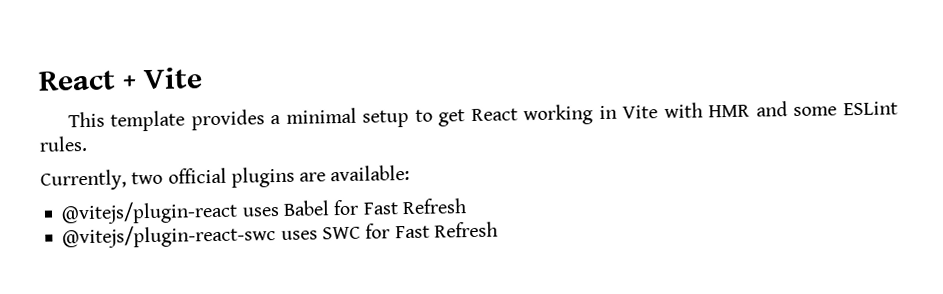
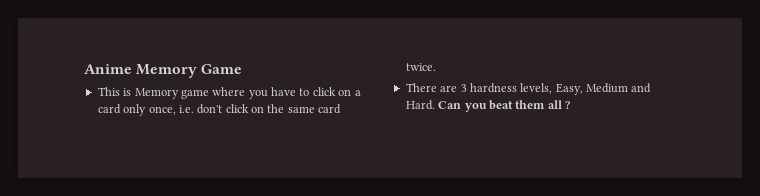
- React + Vite
- This template provides a minimal setup to get React working in Vite with HMR and some ESLint rules.
- Currently, two official plugins are available:
- @vitejs/plugin-react uses Babel for Fast Refresh
- @vitejs/plugin-react-swc uses SWC for Fast Refresh
+ Anime Memory Game
+ This is Memory game where you have to click on a card only once, i.e. don't click on the same card twice.
+ There are 3 hardness levels, Easy, Medium and Hard. Can you beat them all ?

